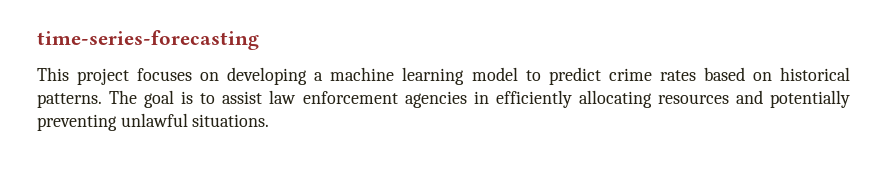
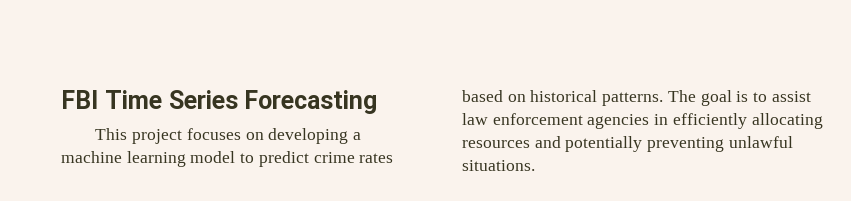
- time-series-forecasting
+ FBI Time Series Forecasting

